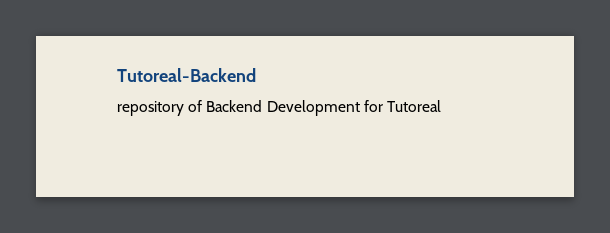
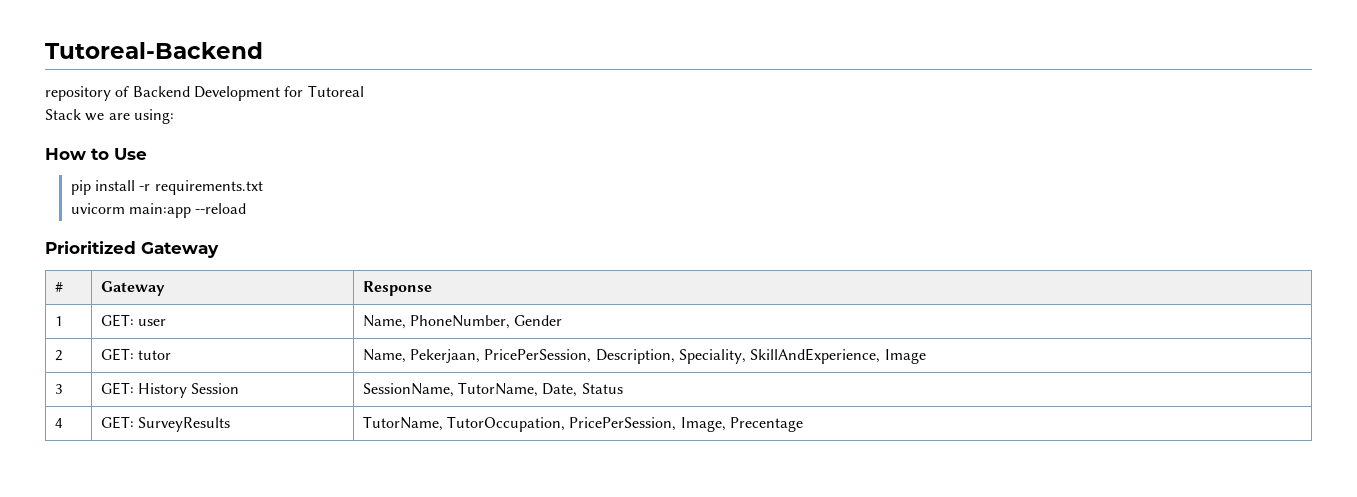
+ Stack we are using:
+ How to Use
+ pip install -r requirements.txt
+ uvicorm main:app --reload
+ Prioritized Gateway
+ # | Gateway | Response
+ 1 | GET: user | Name, PhoneNumber, Gender
+ 2 | GET: tutor | Name, Pekerjaan, PricePerSession, Description, Speciality, SkillAndExperience, Image
+ 3 | GET: History Session | SessionName, TutorName, Date, Status
+ 4 | GET: SurveyResults | TutorName, TutorOccupation, PricePerSession, Image, Precentage

